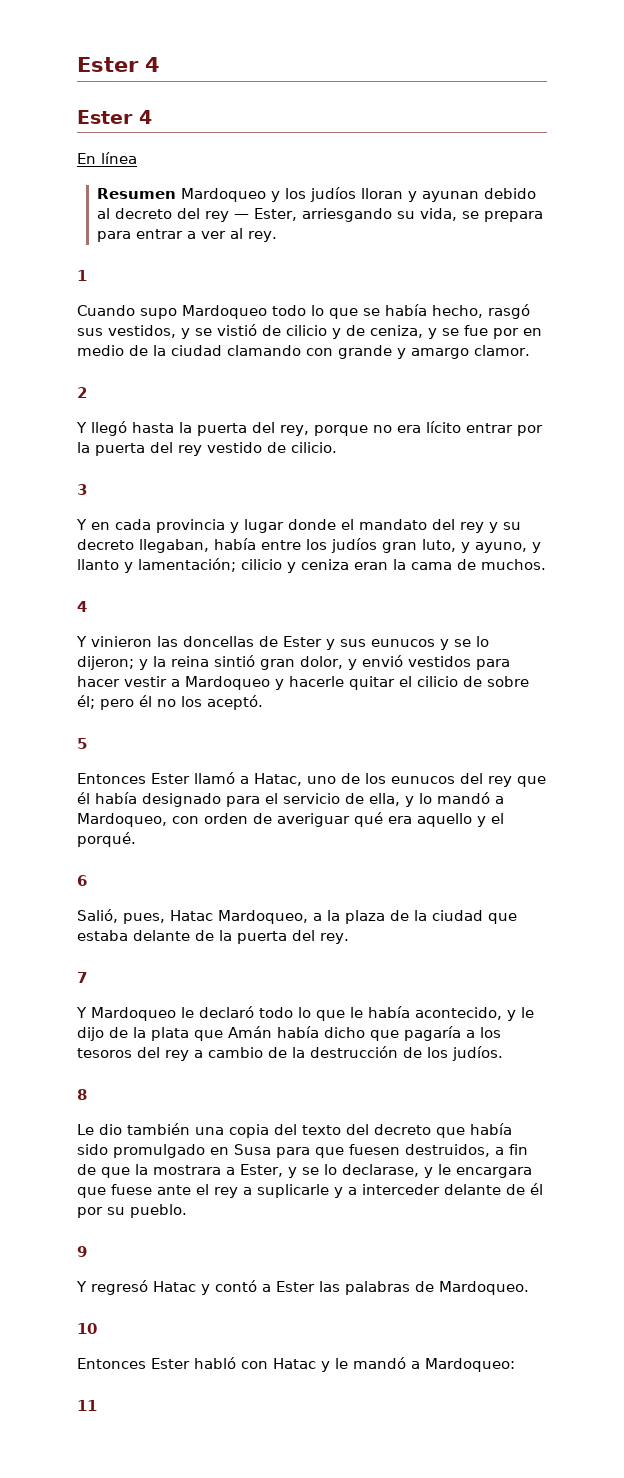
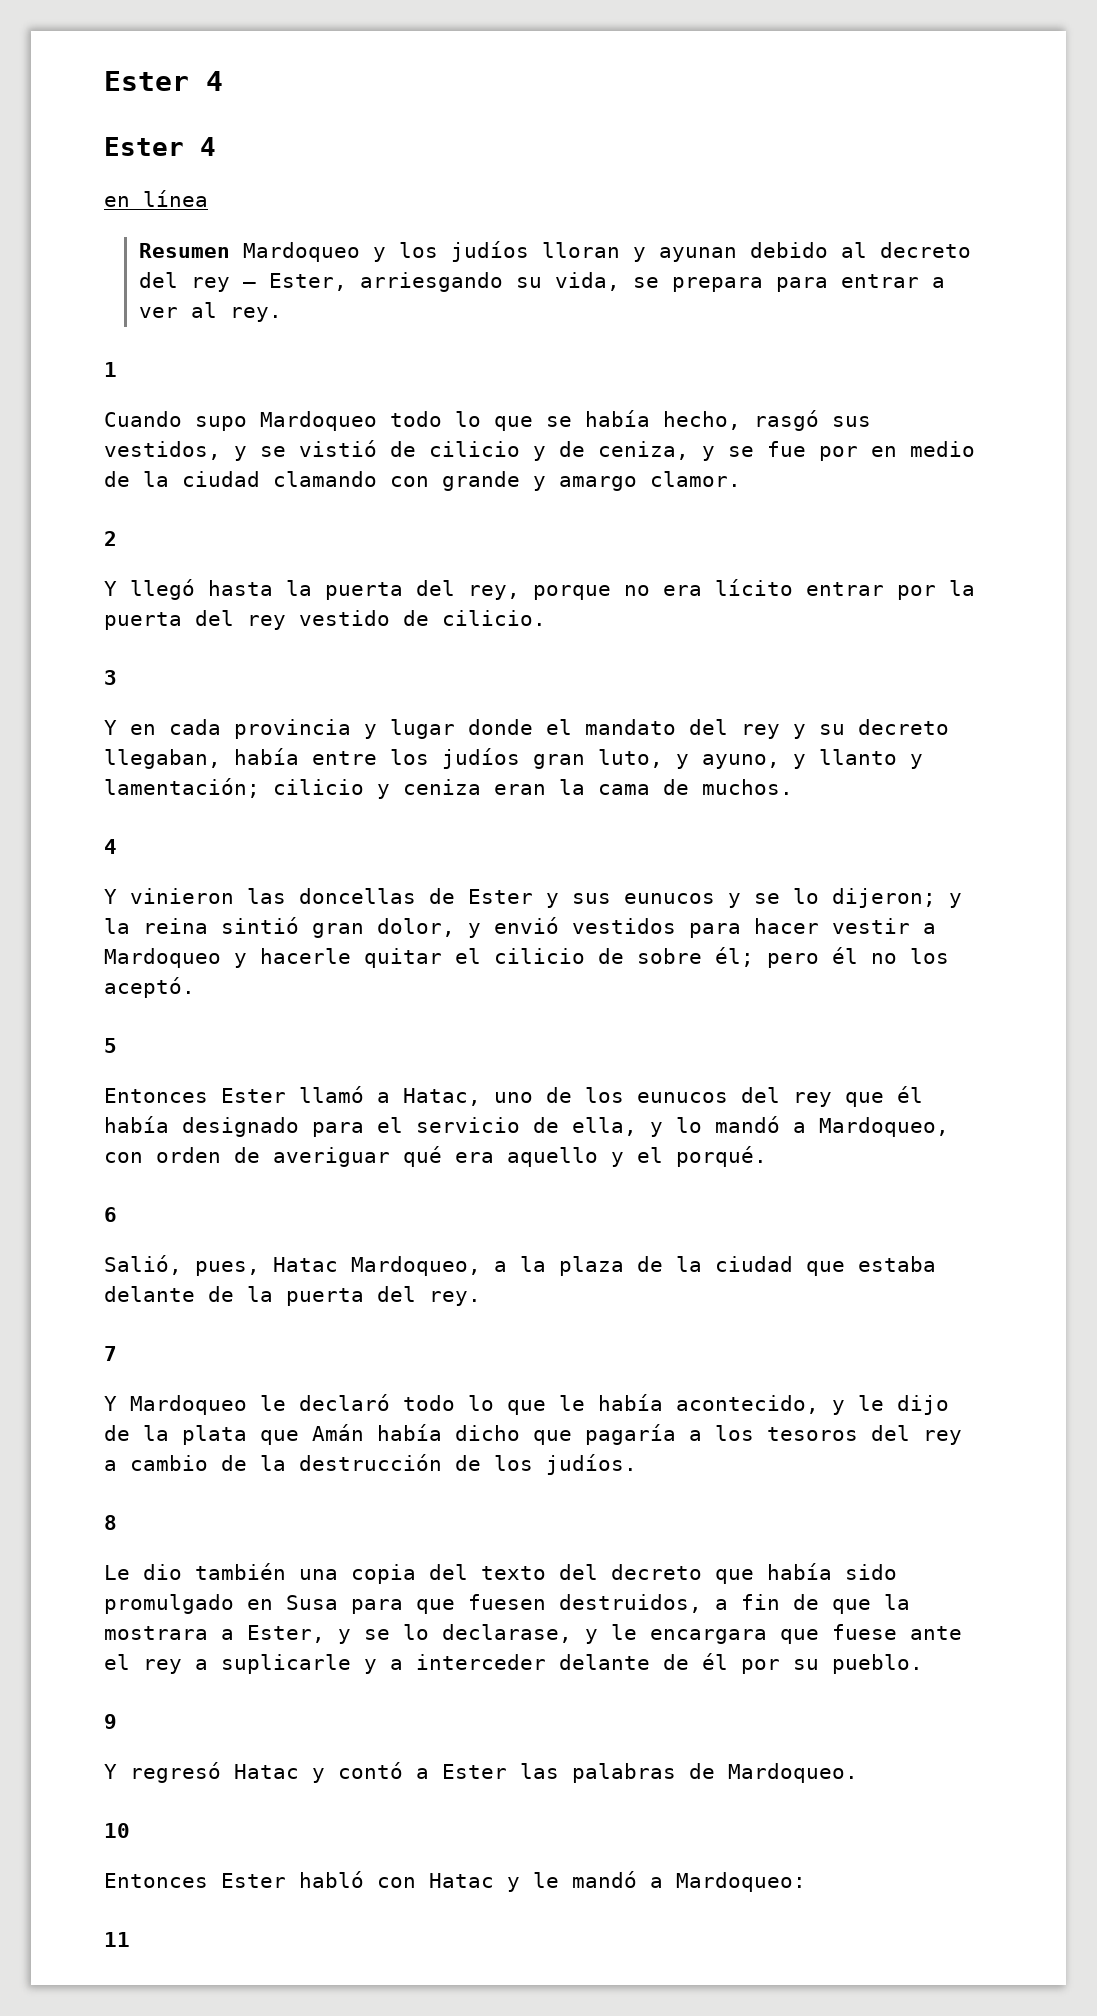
- En línea
+ en línea

